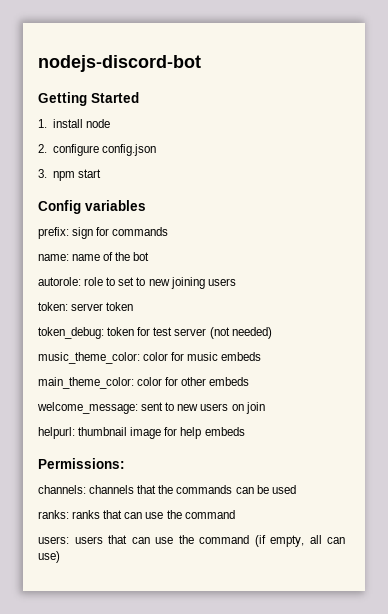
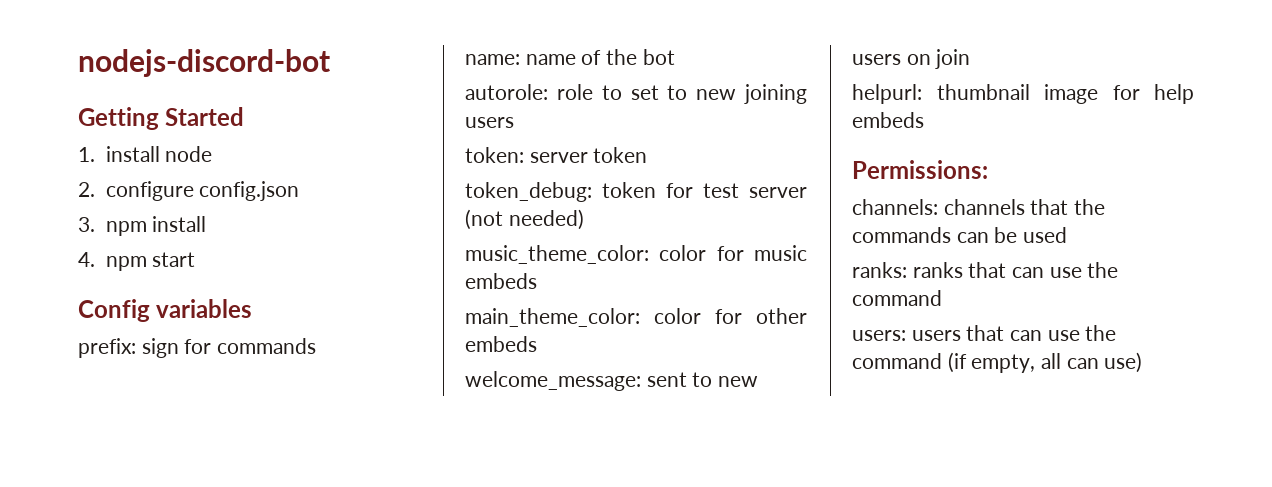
- 3. npm start
+ 3. npm install
+ 4. npm start

